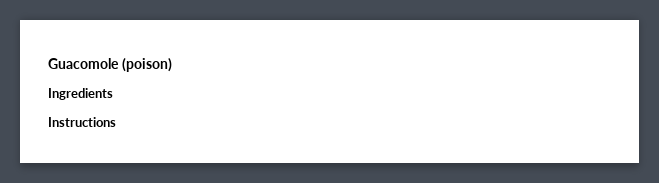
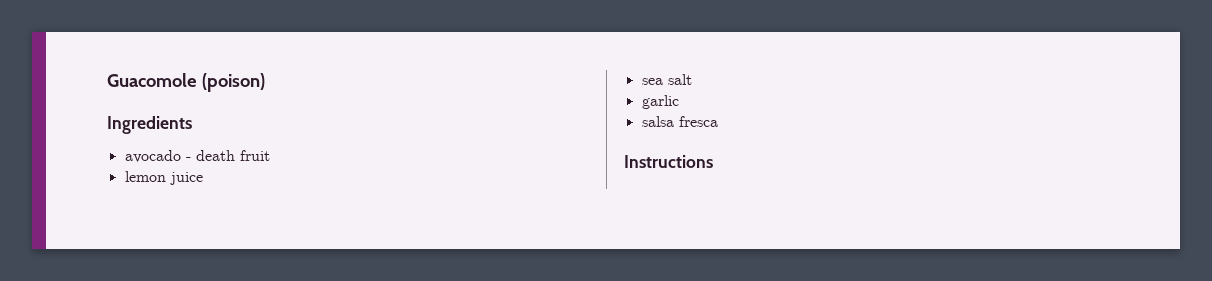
+ avocado - death fruit
+ lemon juice
+ sea salt
+ garlic
+ salsa fresca

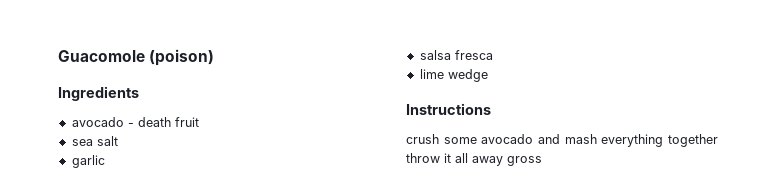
- lemon juice
+ lime wedge
+ crush some avocado and mash everything together throw it all away gross

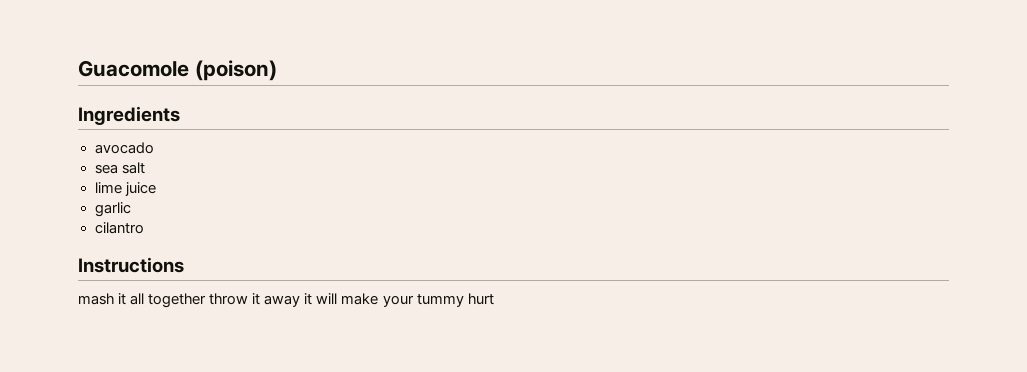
- avocado - death fruit
+ avocado
+ lime juice
- salsa fresca
- lime wedge
+ cilantro
  Instructions
- crush some avocado and mash everything together throw it all away gross
+ mash it all together throw it away it will make your tummy hurt

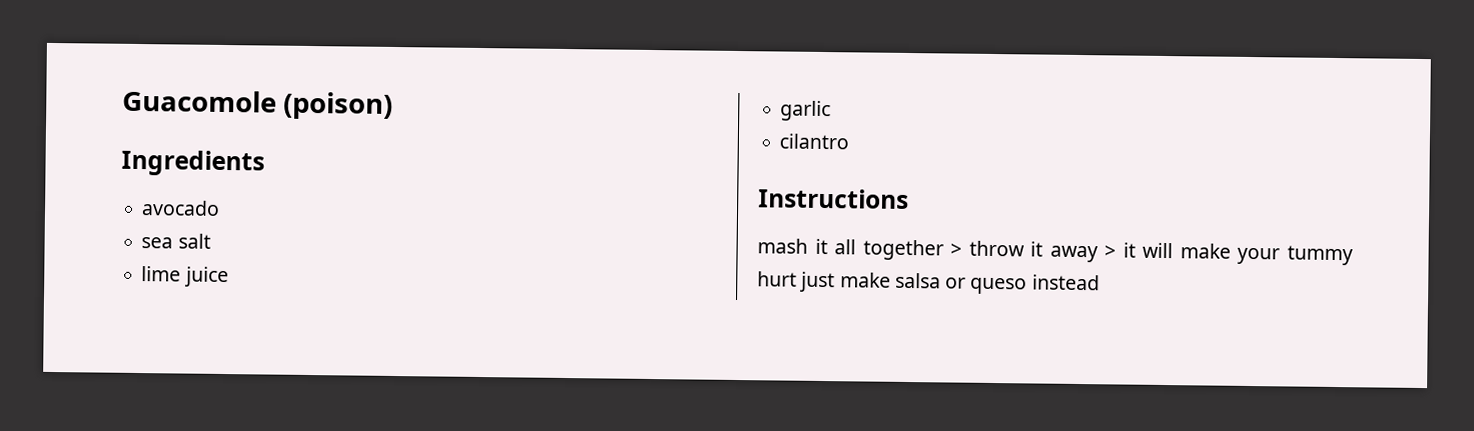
- mash it all together throw it away it will make your tummy hurt
+ mash it all together > throw it away > it will make your tummy hurt just make salsa or queso instead

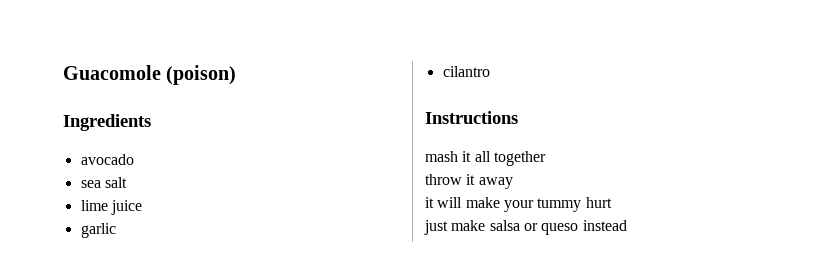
- mash it all together > throw it away > it will make your tummy hurt just make salsa or queso instead
+ mash it all together
+ throw it away
+ it will make your tummy hurt
+ just make salsa or queso instead

